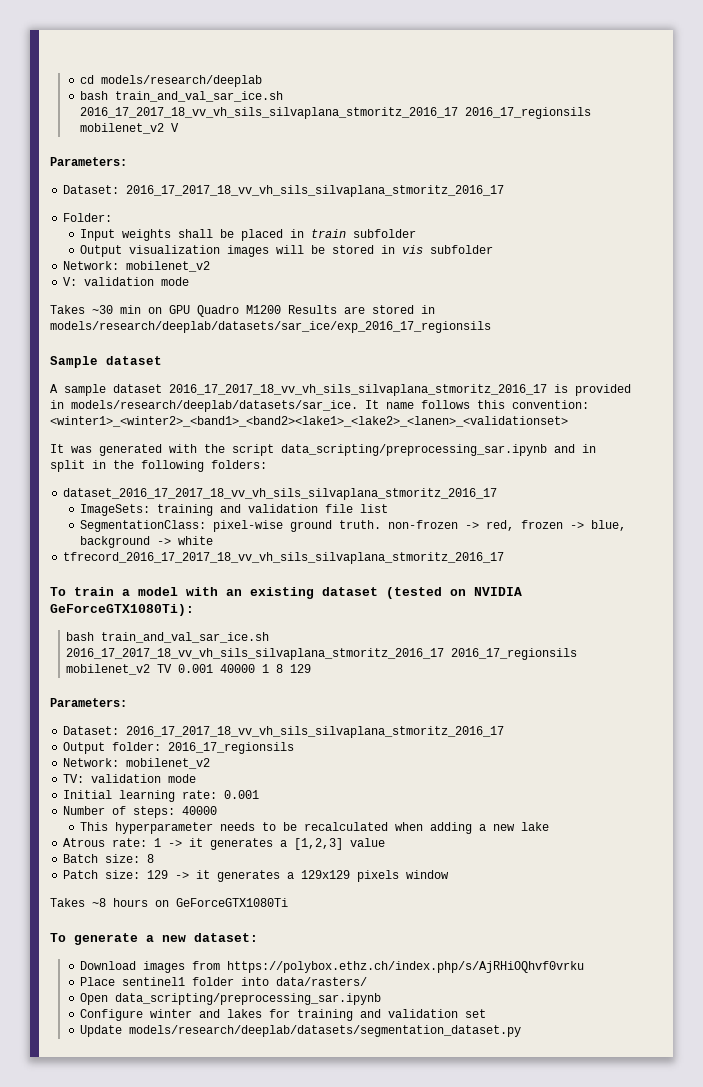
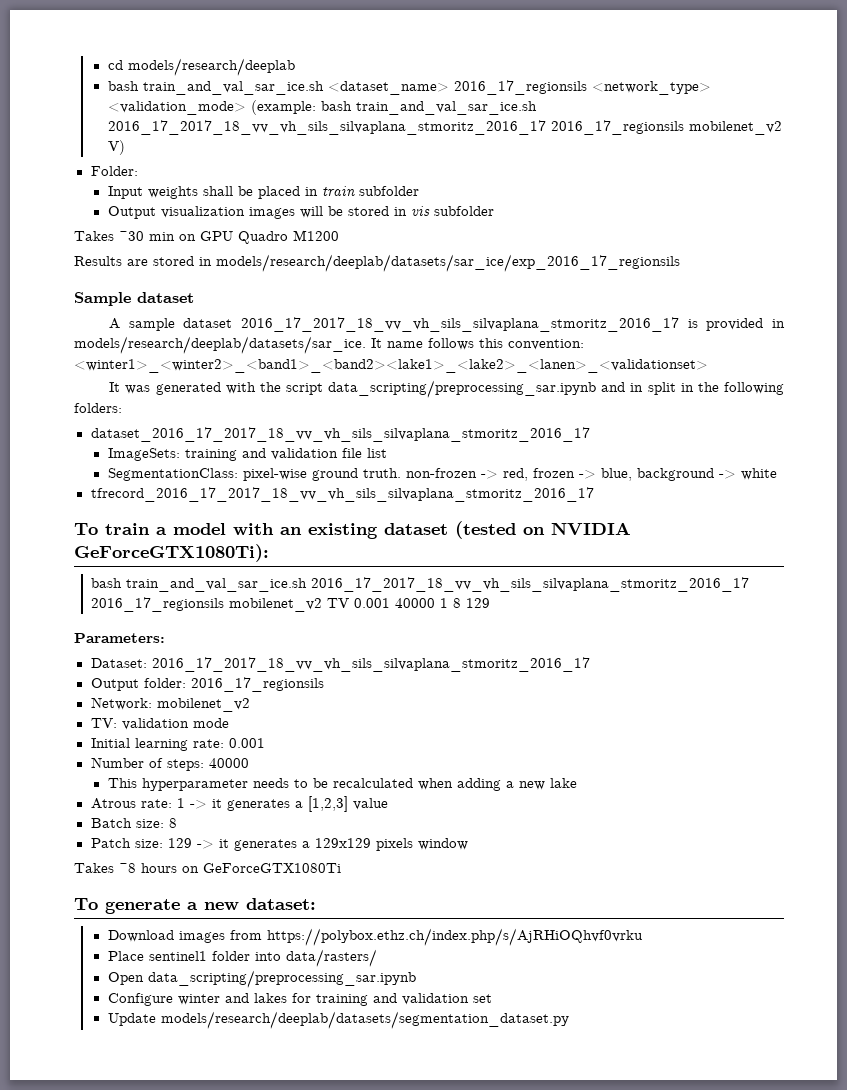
- bash train_and_val_sar_ice.sh 2016_17_2017_18_vv_vh_sils_silvaplana_stmoritz_2016_17 2016_17_regionsils mobilenet_v2 V
- Parameters:
- Dataset: 2016_17_2017_18_vv_vh_sils_silvaplana_stmoritz_2016_17
+ bash train_and_val_sar_ice.sh <dataset_name> 2016_17_regionsils <network_type> <validation_mode> (example: bash train_and_val_sar_ice.sh 2016_17_2017_18_vv_vh_sils_silvaplana_stmoritz_2016_17 2016_17_regionsils mobilenet_v2 V)
  Output visualization images will be stored in vis subfolder
- Network: mobilenet_v2
- V: validation mode
- Takes ~30 min on GPU Quadro M1200 Results are stored in models/research/deeplab/datasets/sar_ice/exp_2016_17_regionsils
+ Takes ~30 min on GPU Quadro M1200
+ Results are stored in models/research/deeplab/datasets/sar_ice/exp_2016_17_regionsils

